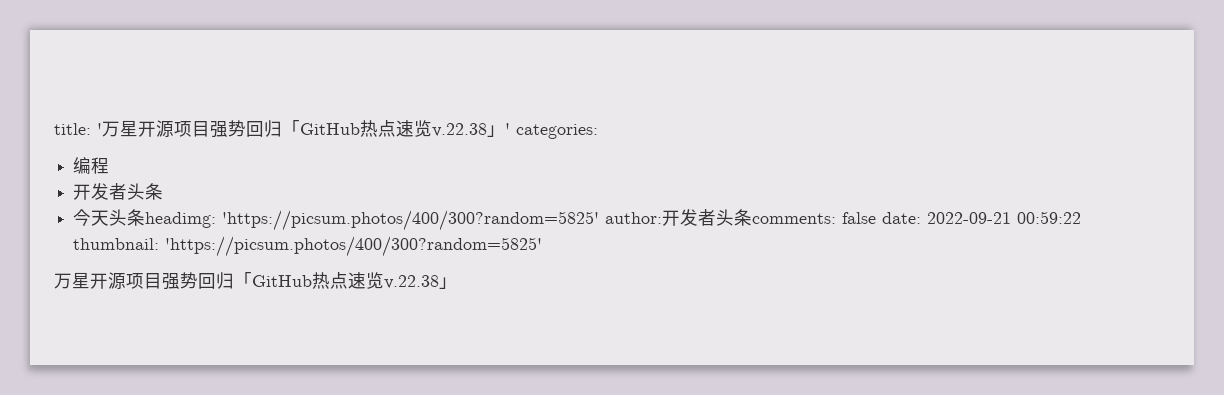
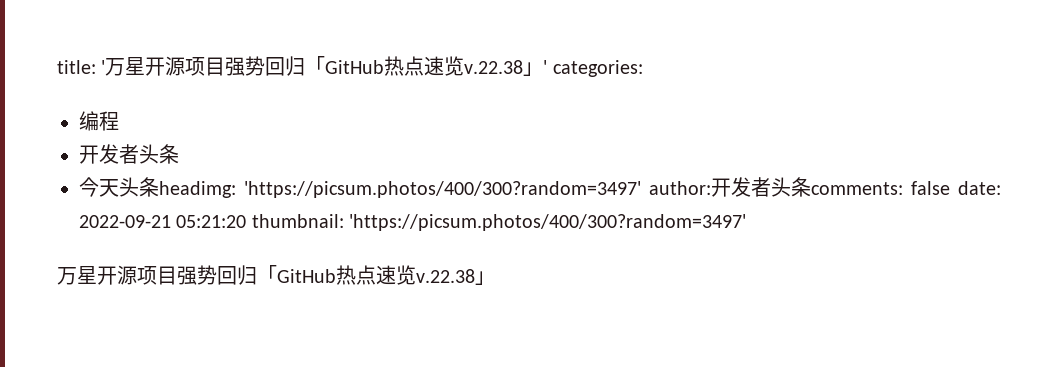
- 今天头条headimg: 'https://picsum.photos/400/300?random=5825' author:开发者头条comments: false date: 2022-09-21 00:59:22 thumbnail: 'https://picsum.photos/400/300?random=5825'
+ 今天头条headimg: 'https://picsum.photos/400/300?random=3497' author:开发者头条comments: false date: 2022-09-21 05:21:20 thumbnail: 'https://picsum.photos/400/300?random=3497'

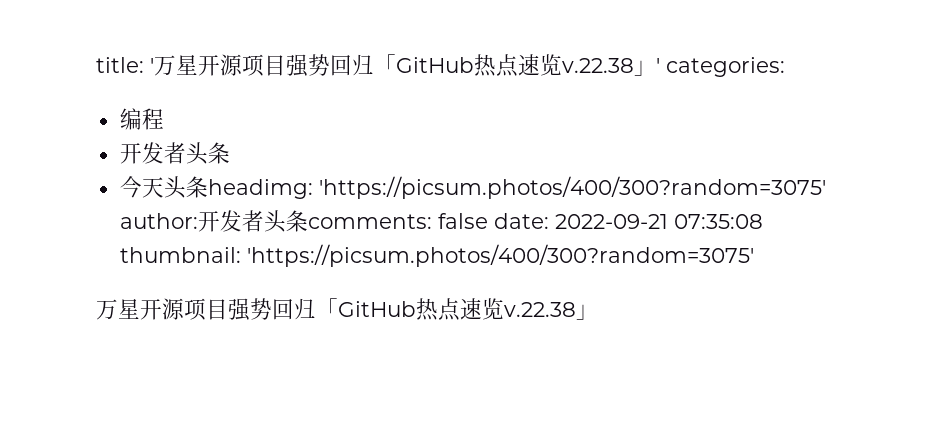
- 今天头条headimg: 'https://picsum.photos/400/300?random=3497' author:开发者头条comments: false date: 2022-09-21 05:21:20 thumbnail: 'https://picsum.photos/400/300?random=3497'
+ 今天头条headimg: 'https://picsum.photos/400/300?random=3075' author:开发者头条comments: false date: 2022-09-21 07:35:08 thumbnail: 'https://picsum.photos/400/300?random=3075'

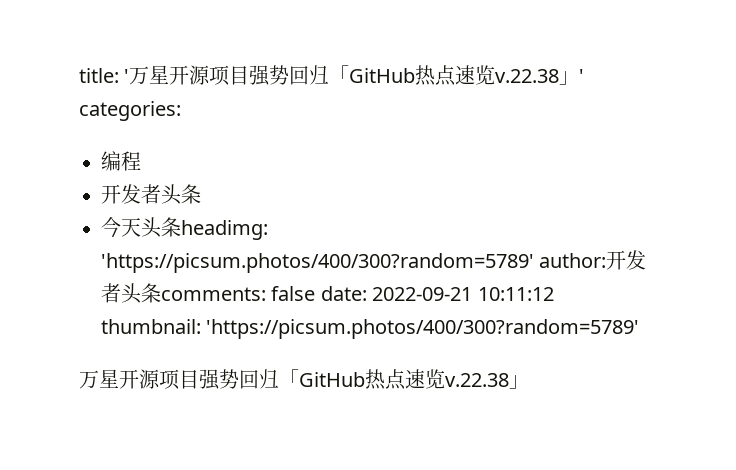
- 今天头条headimg: 'https://picsum.photos/400/300?random=3075' author:开发者头条comments: false date: 2022-09-21 07:35:08 thumbnail: 'https://picsum.photos/400/300?random=3075'
+ 今天头条headimg: 'https://picsum.photos/400/300?random=5789' author:开发者头条comments: false date: 2022-09-21 10:11:12 thumbnail: 'https://picsum.photos/400/300?random=5789'

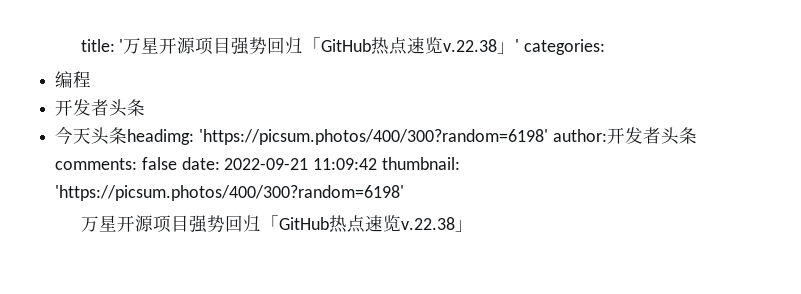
- 今天头条headimg: 'https://picsum.photos/400/300?random=5789' author:开发者头条comments: false date: 2022-09-21 10:11:12 thumbnail: 'https://picsum.photos/400/300?random=5789'
+ 今天头条headimg: 'https://picsum.photos/400/300?random=6198' author:开发者头条comments: false date: 2022-09-21 11:09:42 thumbnail: 'https://picsum.photos/400/300?random=6198'

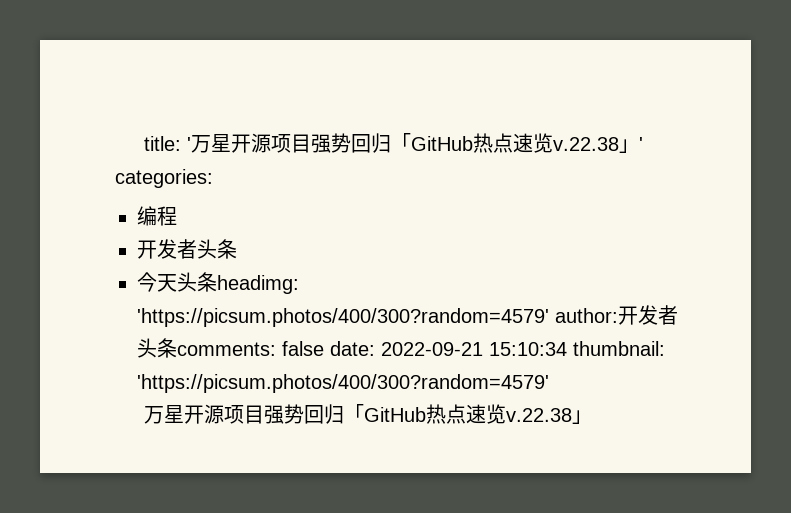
- 今天头条headimg: 'https://picsum.photos/400/300?random=6198' author:开发者头条comments: false date: 2022-09-21 11:09:42 thumbnail: 'https://picsum.photos/400/300?random=6198'
+ 今天头条headimg: 'https://picsum.photos/400/300?random=4579' author:开发者头条comments: false date: 2022-09-21 15:10:34 thumbnail: 'https://picsum.photos/400/300?random=4579'

